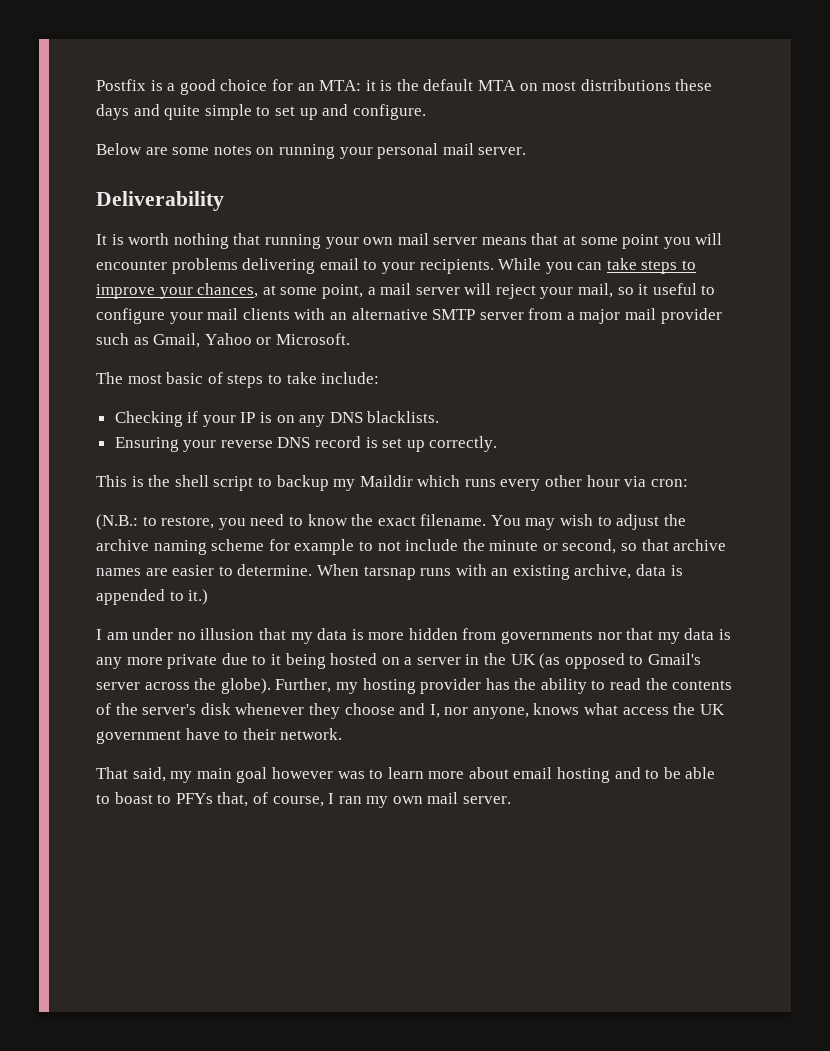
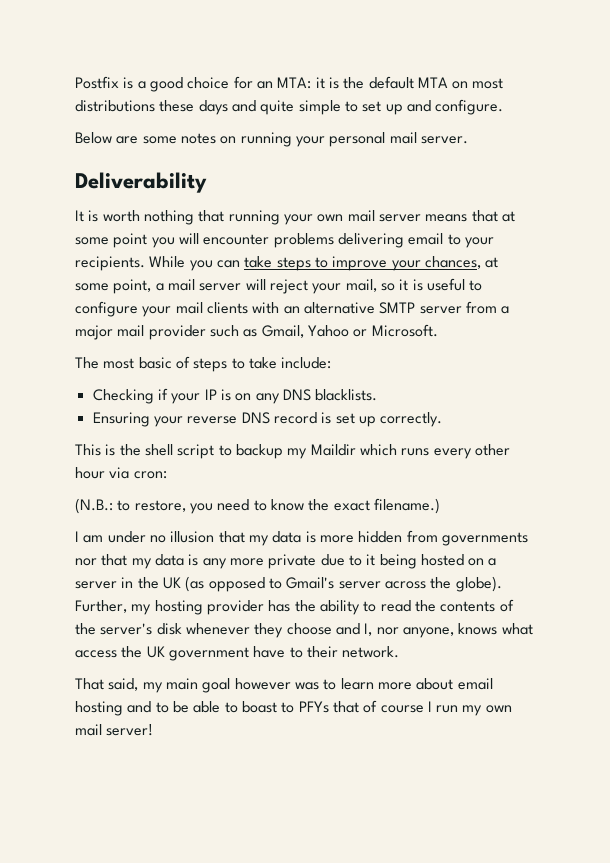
- While you can take steps to improve your chances, at some point, a mail server will reject your mail, so it useful to configure your mail clients with an alternative SMTP server from a major mail provider such as Gmail, Yahoo or Microsoft.
+ While you can take steps to improve your chances, at some point, a mail server will reject your mail, so it is useful to configure your mail clients with an alternative SMTP server from a major mail provider such as Gmail, Yahoo or Microsoft.
- (N.B.: to restore, you need to know the exact filename. You may wish to adjust the archive naming scheme for example to not include the minute or second, so that archive names are easier to determine. When tarsnap runs with an existing archive, data is appended to it.)
+ (N.B.: to restore, you need to know the exact filename.)
- That said, my main goal however was to learn more about email hosting and to be able to boast to PFYs that, of course, I ran my own mail server.
+ That said, my main goal however was to learn more about email hosting and to be able to boast to PFYs that of course I run my own mail server!

